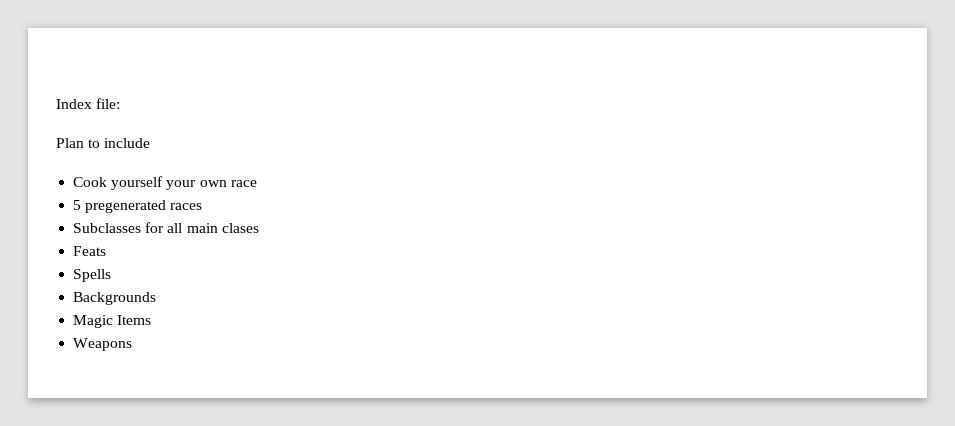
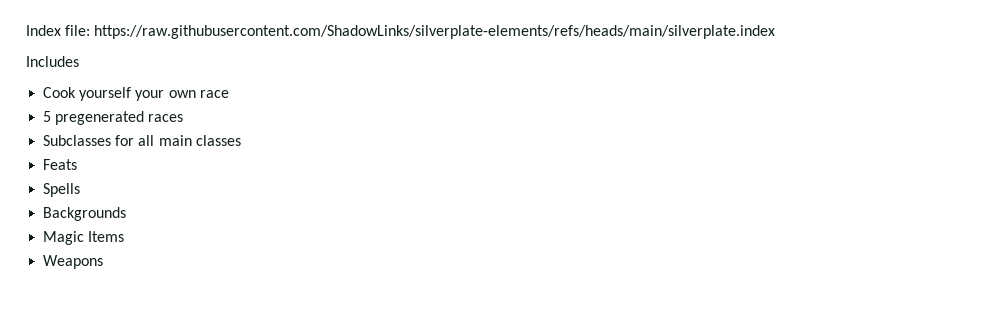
- Index file:
- Plan to include
+ Index file: https://raw.githubusercontent.com/ShadowLinks/silverplate-elements/refs/heads/main/silverplate.index
+ Includes
- Subclasses for all main clases
+ Subclasses for all main classes

